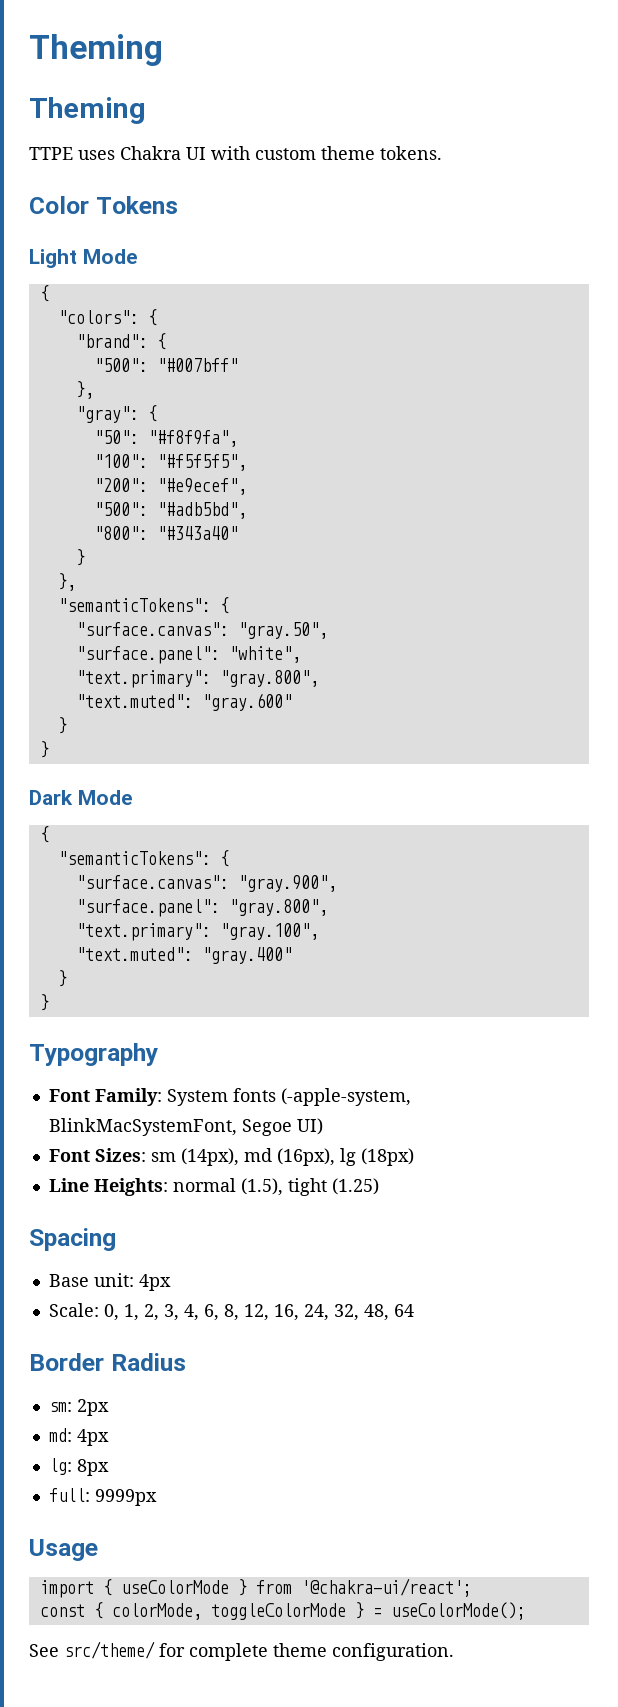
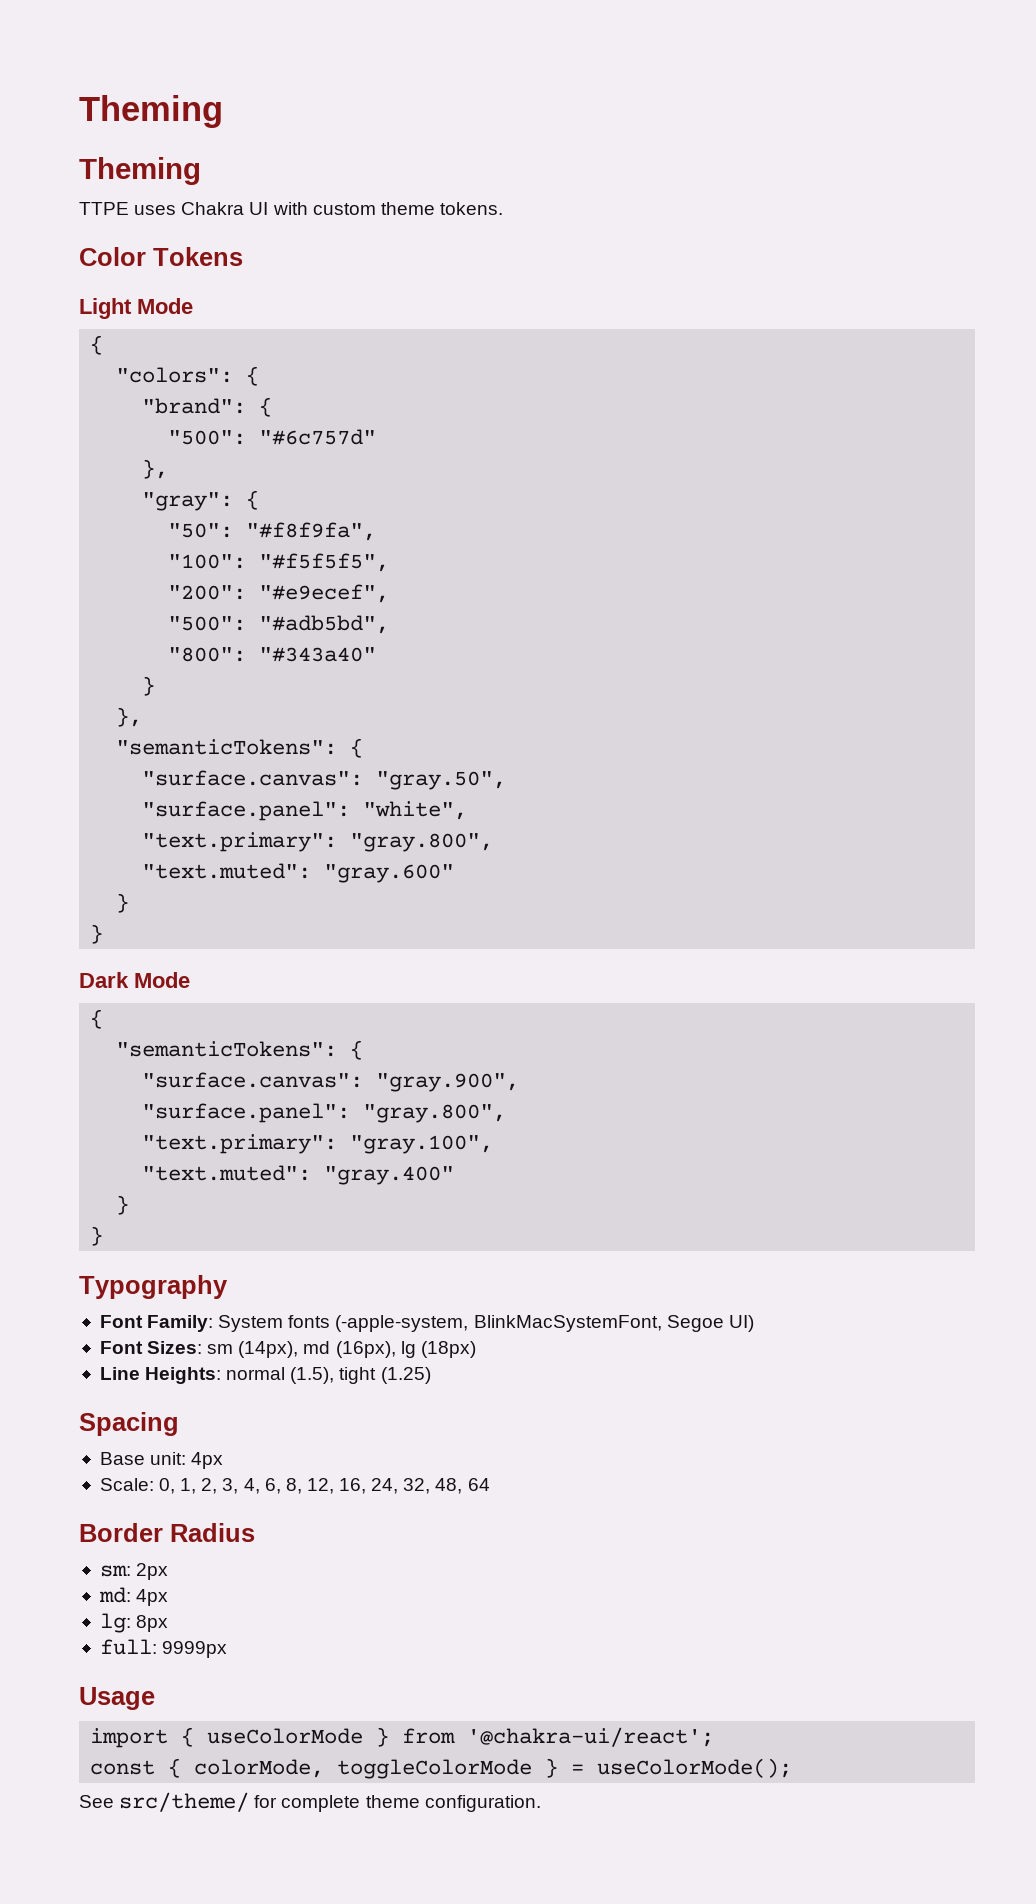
- "500": "#007bff"
+ "500": "#6c757d"

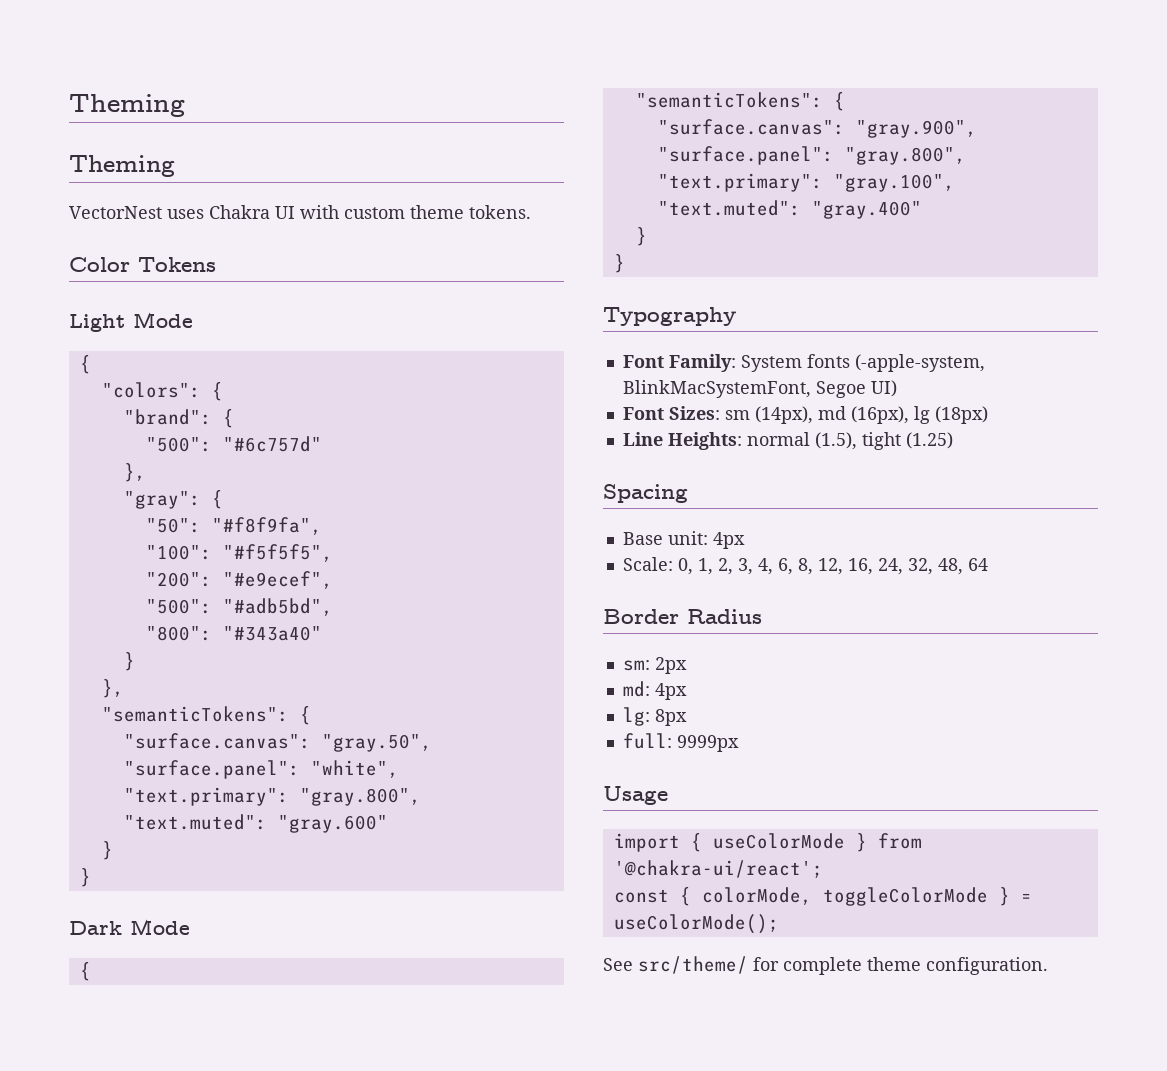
- TTPE uses Chakra UI with custom theme tokens.
+ VectorNest uses Chakra UI with custom theme tokens.

